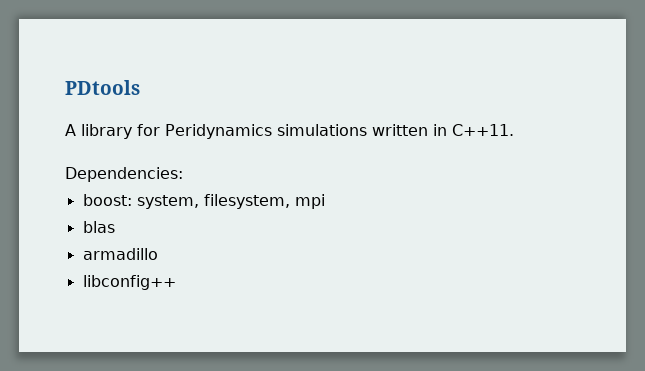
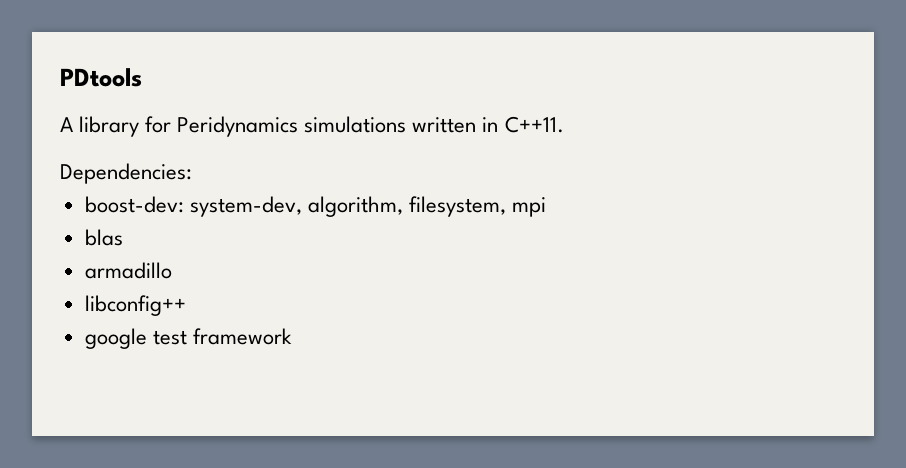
- boost: system, filesystem, mpi
+ boost-dev: system-dev, algorithm, filesystem, mpi
+ google test framework

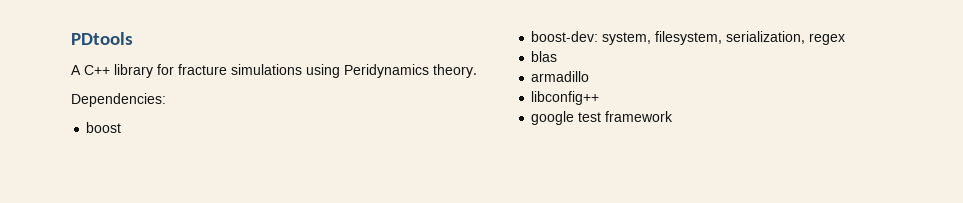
- A library for Peridynamics simulations written in C++11.
+ A C++ library for fracture simulations using Peridynamics theory.
+ boost
- boost-dev: system-dev, algorithm, filesystem, mpi
+ boost-dev: system, filesystem, serialization, regex

